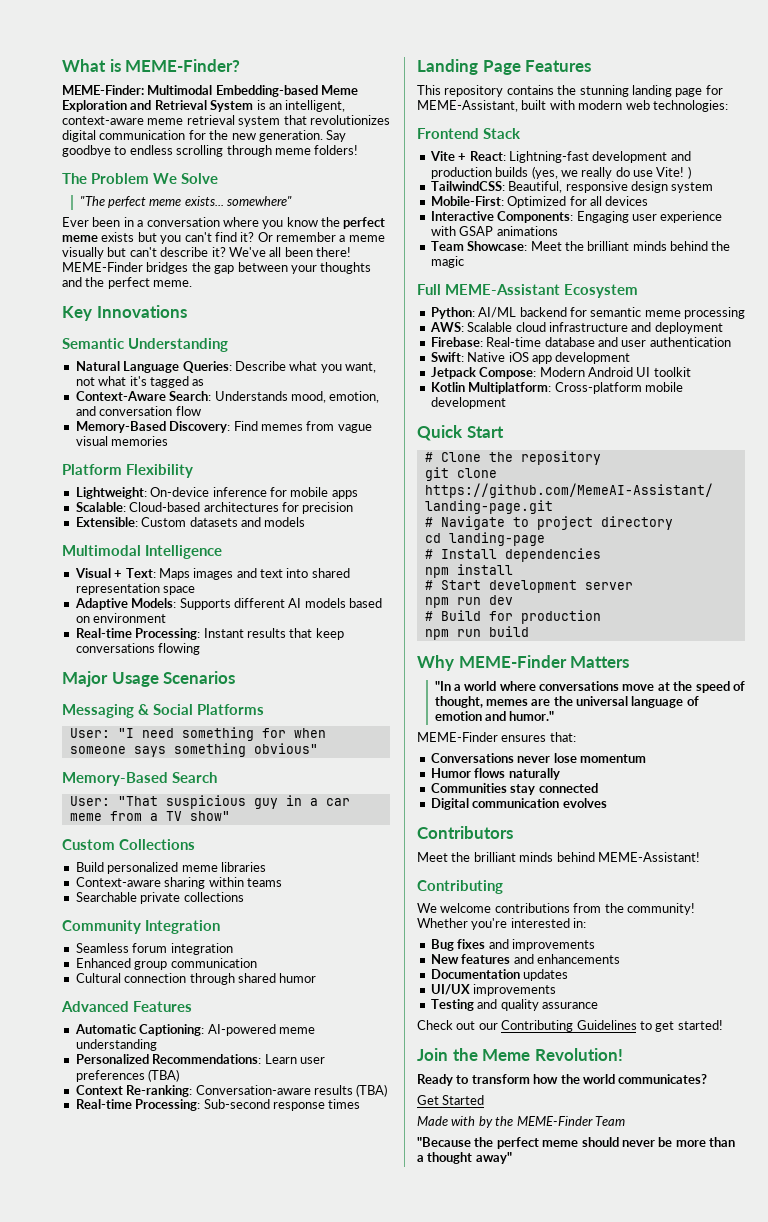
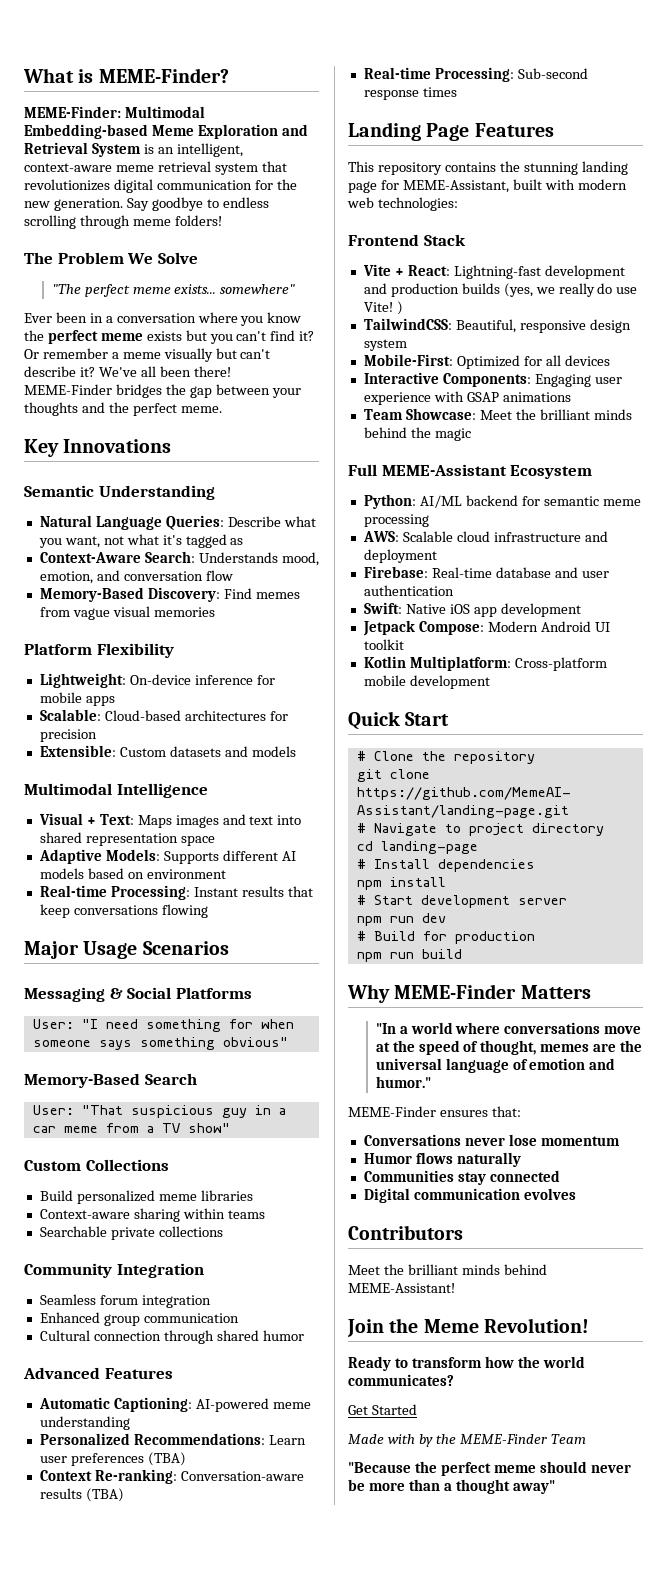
  Meet the brilliant minds behind MEME-Assistant!
- Contributing
- We welcome contributions from the community! Whether you're interested in:
- Bug fixes and improvements
- New features and enhancements
- Documentation updates
- UI/UX improvements
- Testing and quality assurance
- Check out our Contributing Guidelines to get started!

